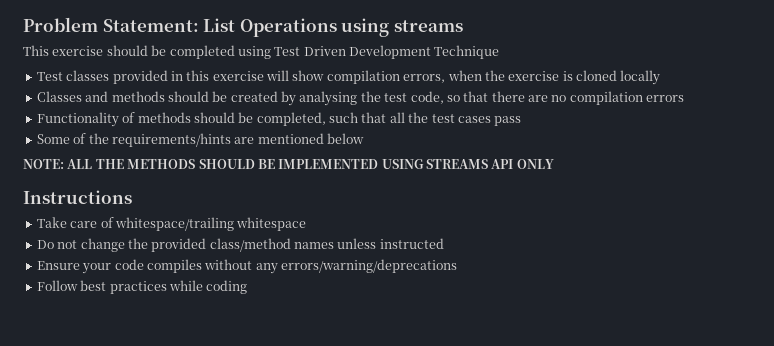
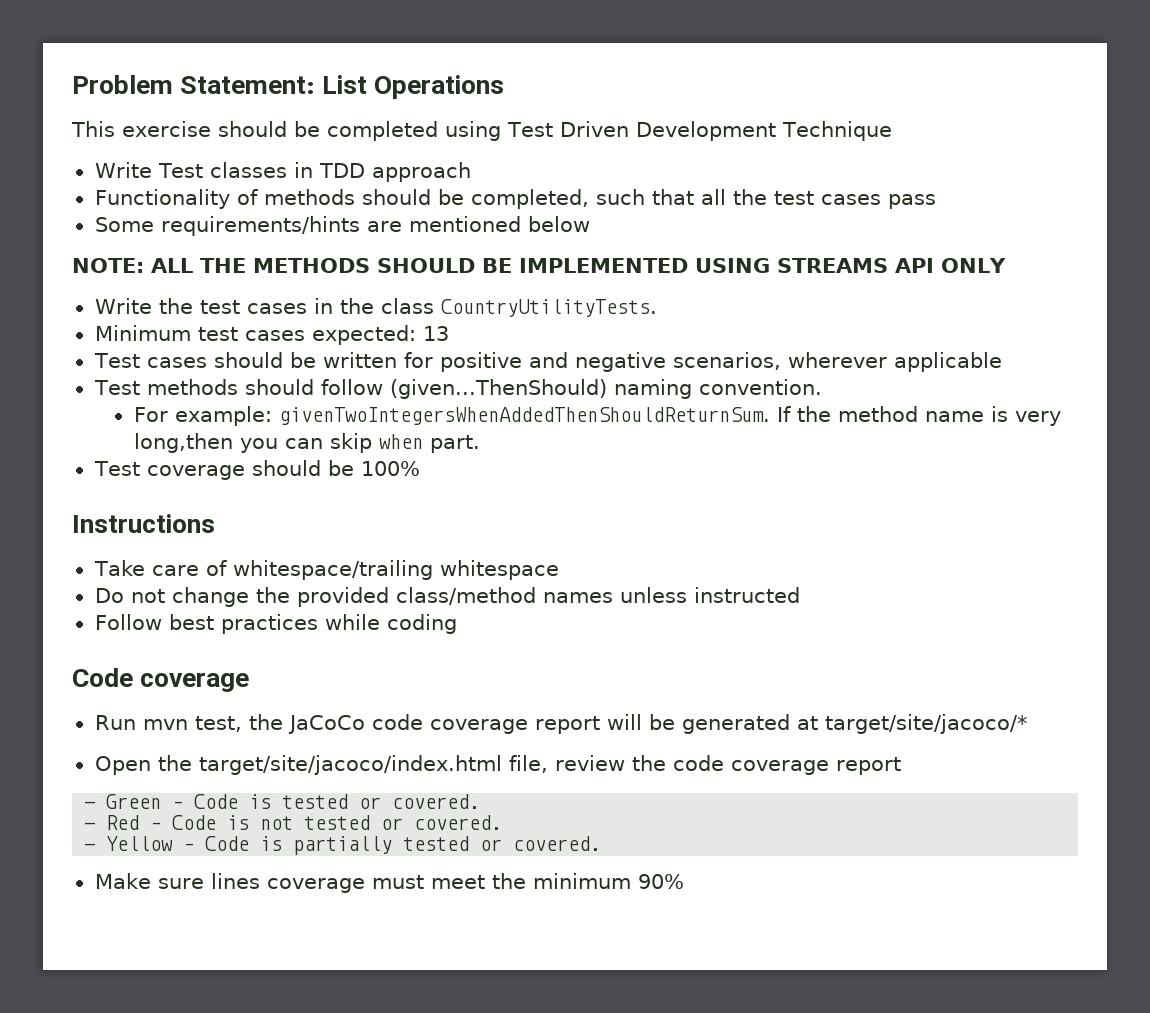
- Problem Statement: List Operations using streams
+ Problem Statement: List Operations
- Test classes provided in this exercise will show compilation errors, when the exercise is cloned locally
- Classes and methods should be created by analysing the test code, so that there are no compilation errors
+ Write Test classes in TDD approach
- Some of the requirements/hints are mentioned below
+ Some requirements/hints are mentioned below
+ Write the test cases in the class CountryUtilityTests.
+ Minimum test cases expected: 13
+ Test cases should be written for positive and negative scenarios, wherever applicable
+ Test methods should follow (given...ThenShould) naming convention.
+ For example: givenTwoIntegersWhenAddedThenShouldReturnSum. If the method name is very long,then you can skip when part.
+ Test coverage should be 100%
- Ensure your code compiles without any errors/warning/deprecations
+ Code coverage
+ Run mvn test, the JaCoCo code coverage report will be generated at target/site/jacoco/*
+ Open the target/site/jacoco/index.html file, review the code coverage report
+ - Green – Code is tested or covered.
+ - Red – Code is not tested or covered.
+ - Yellow – Code is partially tested or covered.
+ Make sure lines coverage must meet the minimum 90%

